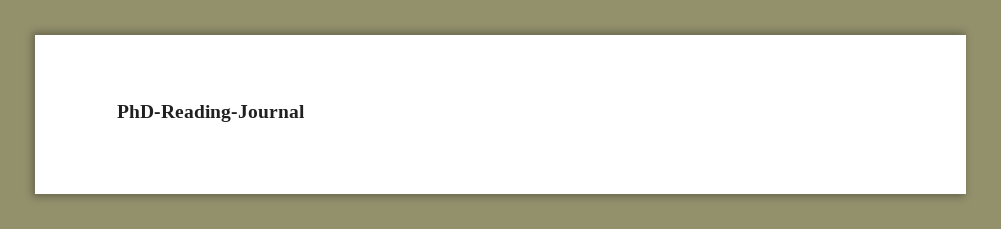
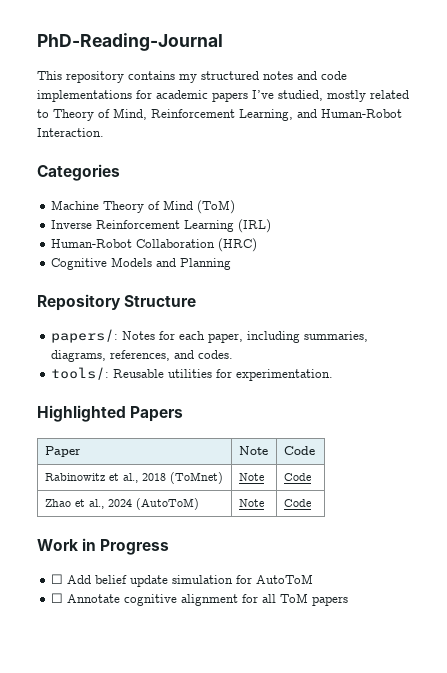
+ This repository contains my structured notes and code implementations for academic papers I’ve studied, mostly related to Theory of Mind, Reinforcement Learning, and Human-Robot Interaction.
+ Categories
+ Machine Theory of Mind (ToM)
+ Inverse Reinforcement Learning (IRL)
+ Human-Robot Collaboration (HRC)
+ Cognitive Models and Planning
+ Repository Structure
+ papers/: Notes for each paper, including summaries, diagrams, references, and codes.
+ tools/: Reusable utilities for experimentation.
+ Highlighted Papers
+ Paper | Note | Code
+ Rabinowitz et al., 2018 (ToMnet) | Note | Code
+ Zhao et al., 2024 (AutoToM) | Note | Code
+ Work in Progress
+ ☐ Add belief update simulation for AutoToM
+ ☐ Annotate cognitive alignment for all ToM papers

